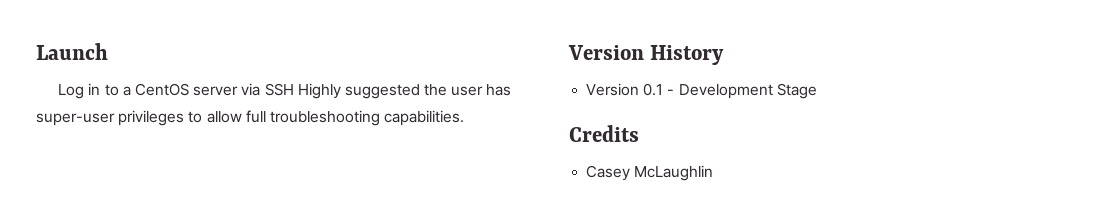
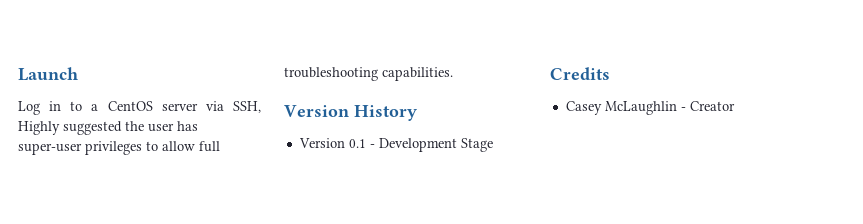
- Log in to a CentOS server via SSH Highly suggested the user has super-user privileges to allow full troubleshooting capabilities.
+ Log in to a CentOS server via SSH, Highly suggested the user has super-user privileges to allow full troubleshooting capabilities.
- Casey McLaughlin
+ Casey McLaughlin - Creator

